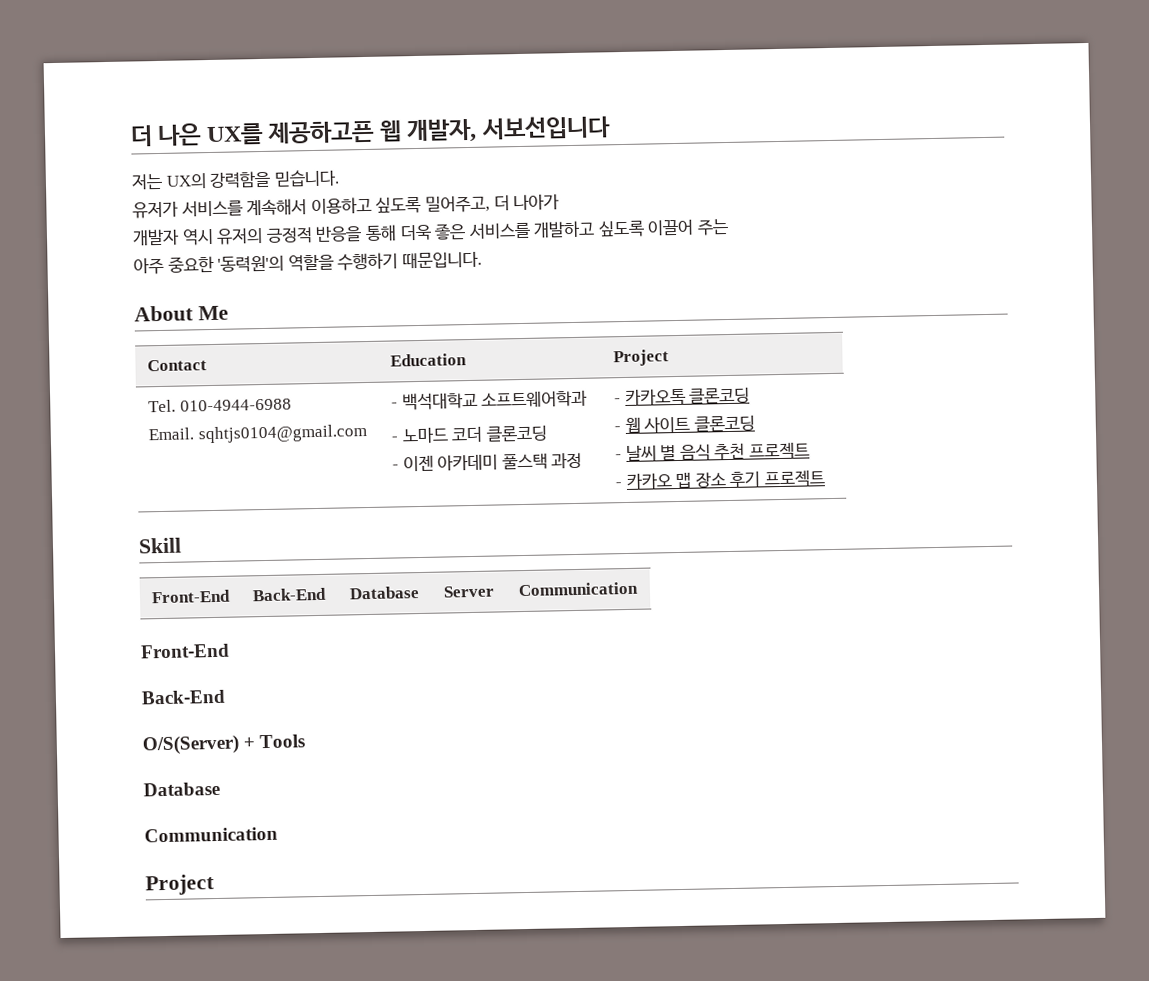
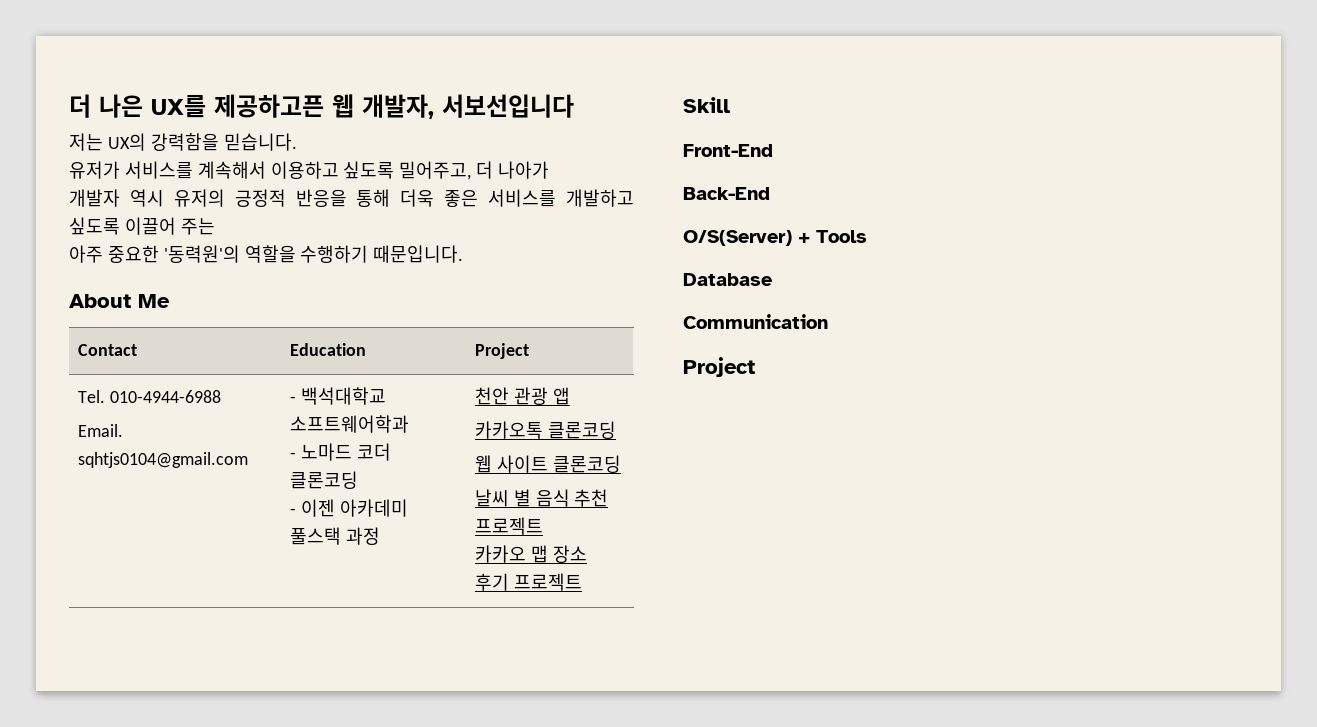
  Tel. 010-4944-6988
  Email. sqhtjs0104@gmail.com | - 백석대학교 소프트웨어학과
  - 노마드 코더 클론코딩
- - 이젠 아카데미 풀스택 과정 | - 카카오톡 클론코딩
- - 웹 사이트 클론코딩
- - 날씨 별 음식 추천 프로젝트
- - 카카오 맵 장소 후기 프로젝트
+ - 이젠 아카데미 풀스택 과정 | 천안 관광 앱
+ 카카오톡 클론코딩
+ 웹 사이트 클론코딩
+ 날씨 별 음식 추천 프로젝트
+ 카카오 맵 장소 후기 프로젝트
- Front-End | Back-End | Database | Server | Communication

